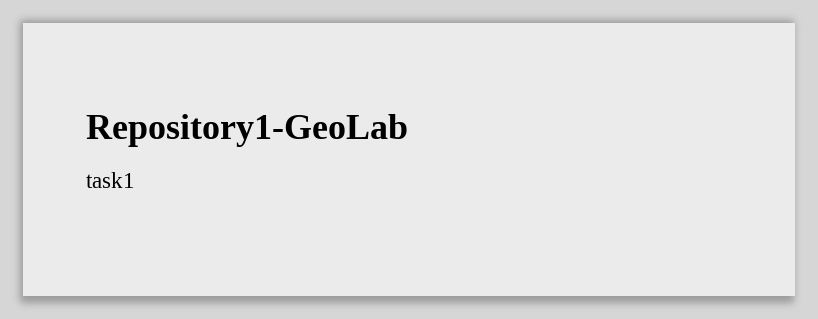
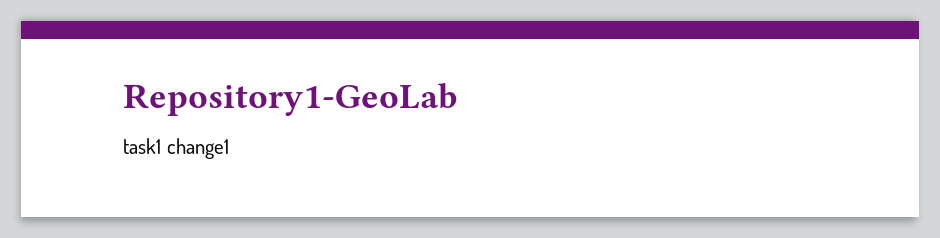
- task1
+ task1 change1

